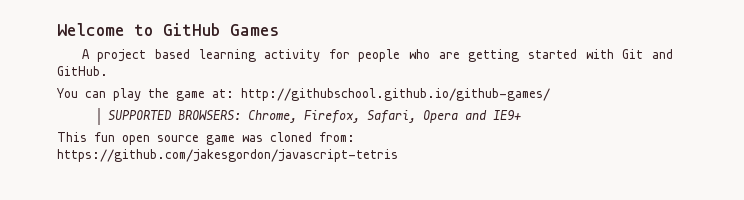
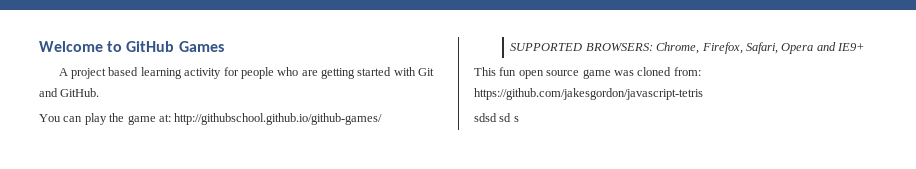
+ sdsd sd s

